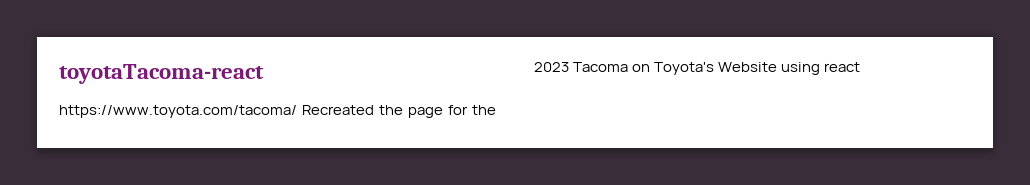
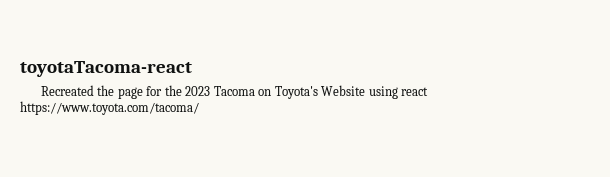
- https://www.toyota.com/tacoma/ Recreated the page for the 2023 Tacoma on Toyota's Website using react
+ Recreated the page for the 2023 Tacoma on Toyota's Website using react https://www.toyota.com/tacoma/

